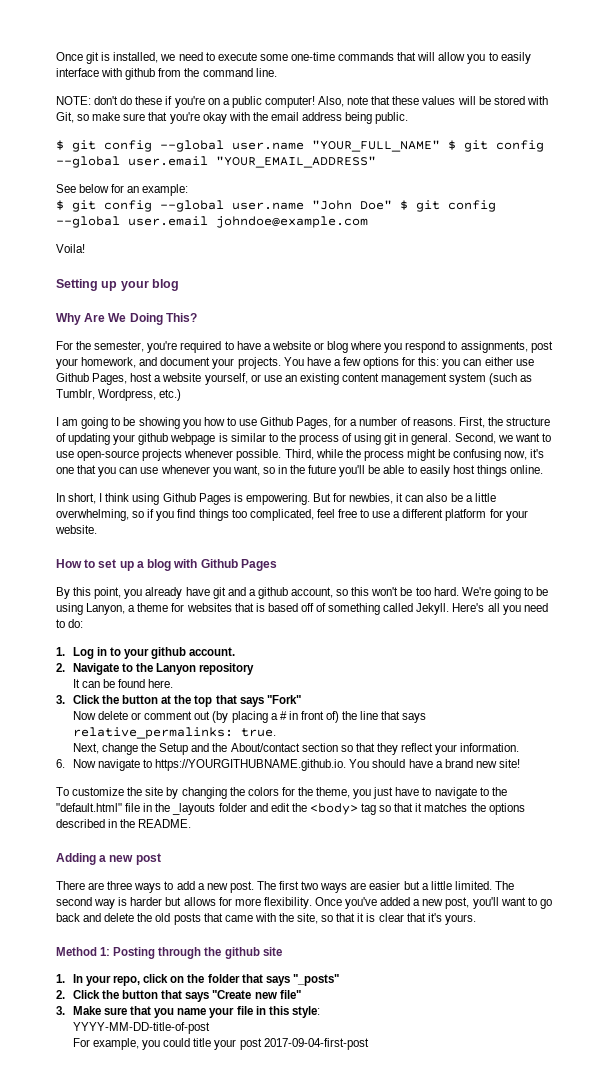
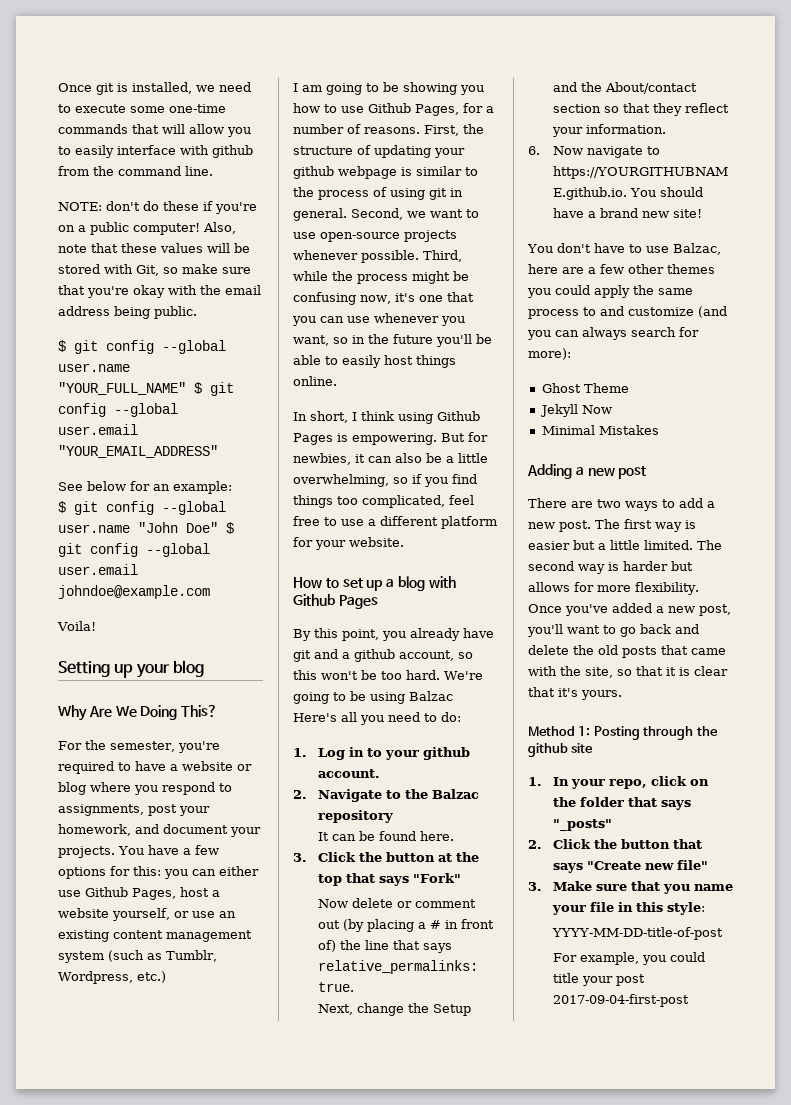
- We're going to be using Lanyon, a theme for websites that is based off of something called Jekyll. Here's all you need to do:
+ We're going to be using Balzac Here's all you need to do:
- 2. Navigate to the Lanyon repository
+ 2. Navigate to the Balzac repository
- To customize the site by changing the colors for the theme, you just have to navigate to the "default.html" file in the _layouts folder and edit the <body> tag so that it matches the options described in the README.
+ You don't have to use Balzac, here are a few other themes you could apply the same process to and customize (and you can always search for more):
+ Ghost Theme
+ Jekyll Now
+ Minimal Mistakes
- There are three ways to add a new post.
+ There are two ways to add a new post.
- The first two ways are easier but a little limited.
+ The first way is easier but a little limited.

